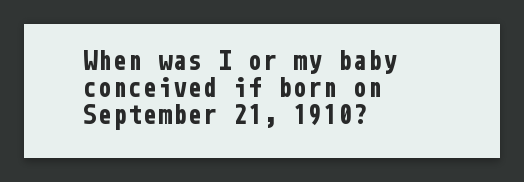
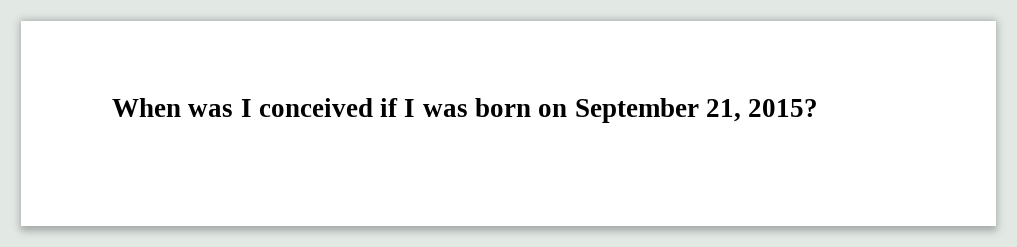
- When was I or my baby conceived if born on September 21, 1910?
+ When was I conceived if I was born on September 21, 2015?

